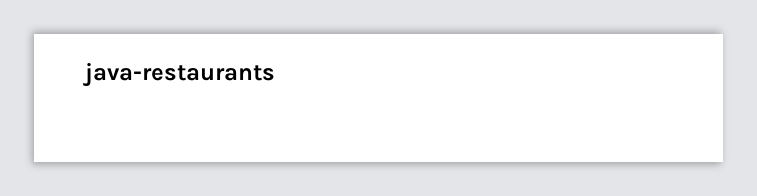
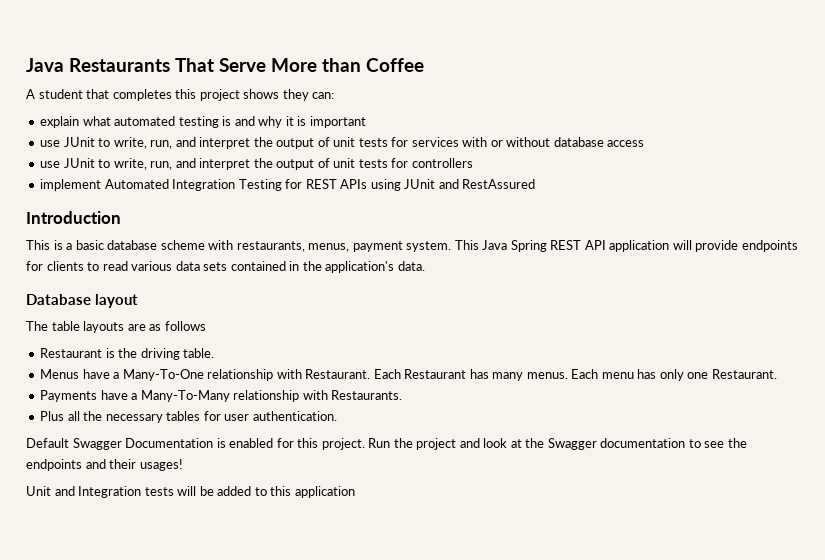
- java-restaurants
+ Java Restaurants That Serve More than Coffee
+ A student that completes this project shows they can:
+ explain what automated testing is and why it is important
+ use JUnit to write, run, and interpret the output of unit tests for services with or without database access
+ use JUnit to write, run, and interpret the output of unit tests for controllers
+ implement Automated Integration Testing for REST APIs using JUnit and RestAssured
+ Introduction
+ This is a basic database scheme with restaurants, menus, payment system. This Java Spring REST API application will provide endpoints for clients to read various data sets contained in the application's data.
+ Database layout
+ The table layouts are as follows
+ Restaurant is the driving table.
+ Menus have a Many-To-One relationship with Restaurant. Each Restaurant has many menus. Each menu has only one Restaurant.
+ Payments have a Many-To-Many relationship with Restaurants.
+ Plus all the necessary tables for user authentication.
+ Default Swagger Documentation is enabled for this project. Run the project and look at the Swagger documentation to see the endpoints and their usages!
+ Unit and Integration tests will be added to this application

